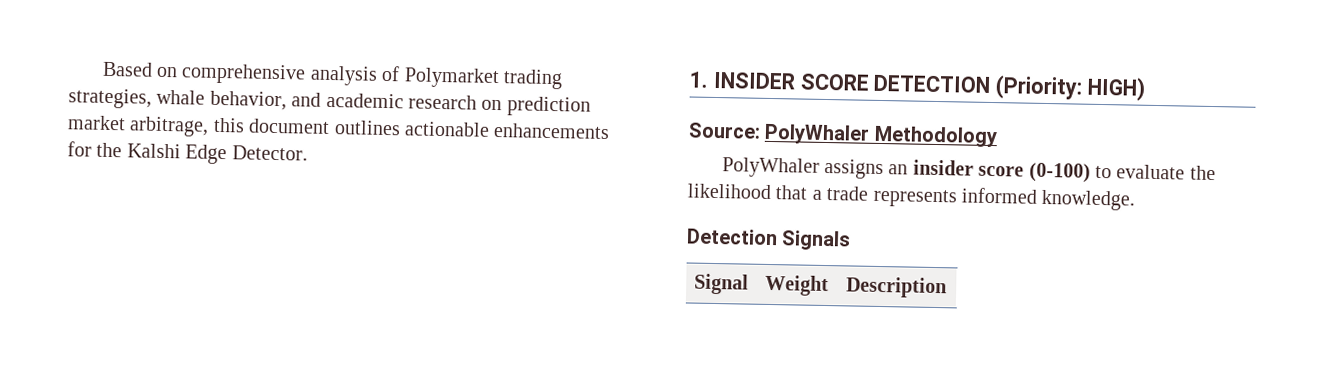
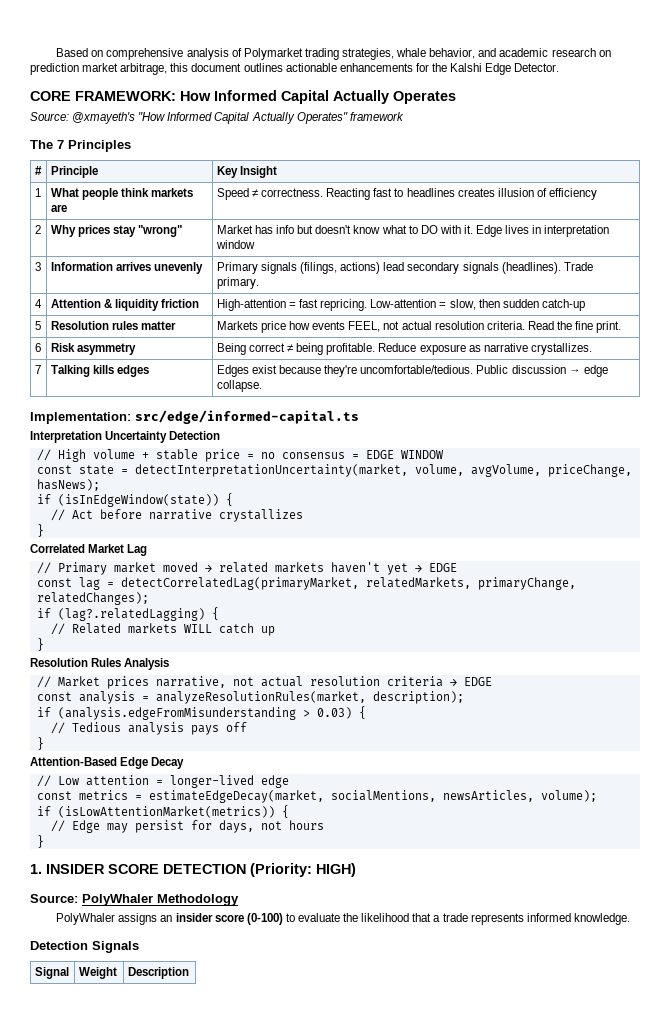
+ CORE FRAMEWORK: How Informed Capital Actually Operates
+ Source: @xmayeth's "How Informed Capital Actually Operates" framework
+ The 7 Principles
+ # | Principle | Key Insight
+ 1 | What people think markets are | Speed ≠ correctness. Reacting fast to headlines creates illusion of efficiency
+ 2 | Why prices stay "wrong" | Market has info but doesn't know what to DO with it. Edge lives in interpretation window
+ 3 | Information arrives unevenly | Primary signals (filings, actions) lead secondary signals (headlines). Trade primary.
+ 4 | Attention & liquidity friction | High-attention = fast repricing. Low-attention = slow, then sudden catch-up
+ 5 | Resolution rules matter | Markets price how events FEEL, not actual resolution criteria. Read the fine print.
+ 6 | Risk asymmetry | Being correct ≠ being profitable. Reduce exposure as narrative crystallizes.
+ 7 | Talking kills edges | Edges exist because they're uncomfortable/tedious. Public discussion → edge collapse.
+ Implementation: src/edge/informed-capital.ts
+ Interpretation Uncertainty Detection
+ // High volume + stable price = no consensus = EDGE WINDOW
+ const state = detectInterpretationUncertainty(market, volume, avgVolume, priceChange, hasNews);
+ if (isInEdgeWindow(state)) {
+ // Act before narrative crystallizes
+ }
+ Correlated Market Lag
+ // Primary market moved → related markets haven't yet → EDGE
+ const lag = detectCorrelatedLag(primaryMarket, relatedMarkets, primaryChange, relatedChanges);
+ if (lag?.relatedLagging) {
+ // Related markets WILL catch up
+ }
+ Resolution Rules Analysis
+ // Market prices narrative, not actual resolution criteria → EDGE
+ const analysis = analyzeResolutionRules(market, description);
+ if (analysis.edgeFromMisunderstanding > 0.03) {
+ // Tedious analysis pays off
+ }
+ Attention-Based Edge Decay
+ // Low attention = longer-lived edge
+ const metrics = estimateEdgeDecay(market, socialMentions, newsArticles, volume);
+ if (isLowAttentionMarket(metrics)) {
+ // Edge may persist for days, not hours
+ }

